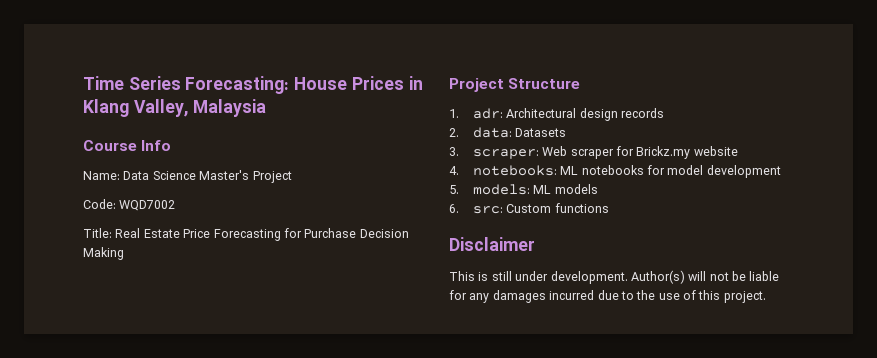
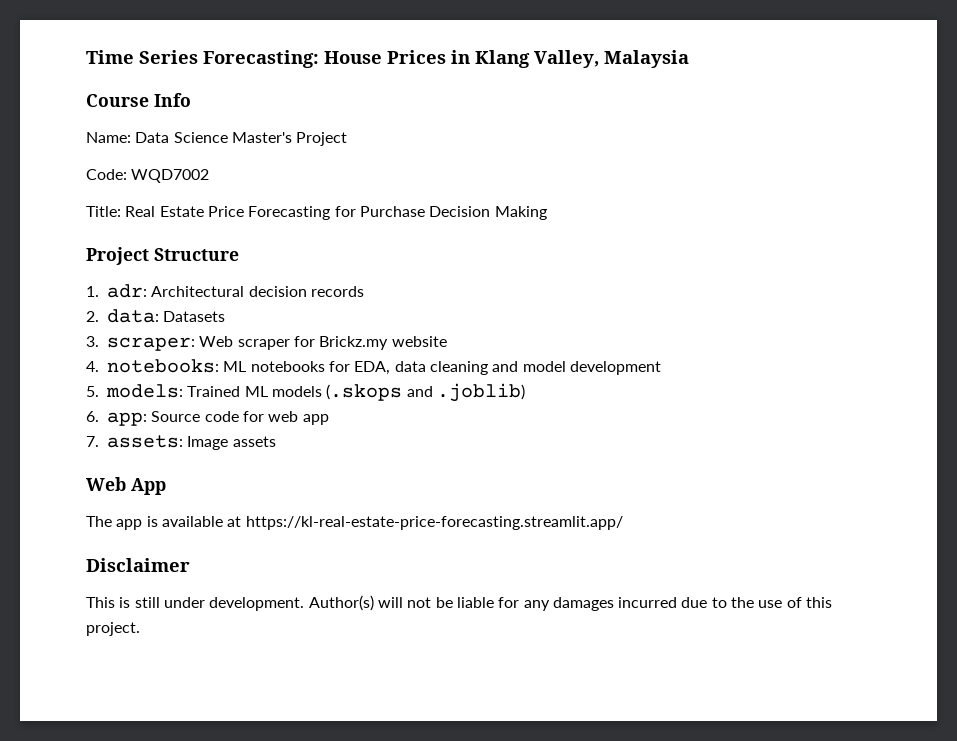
- 1. adr: Architectural design records
+ 1. adr: Architectural decision records
- 4. notebooks: ML notebooks for model development
+ 4. notebooks: ML notebooks for EDA, data cleaning and model development
- 5. models: ML models
- 6. src: Custom functions
+ 5. models: Trained ML models (.skops and .joblib)
+ 6. app: Source code for web app
+ 7. assets: Image assets
+ Web App
+ The app is available at https://kl-real-estate-price-forecasting.streamlit.app/

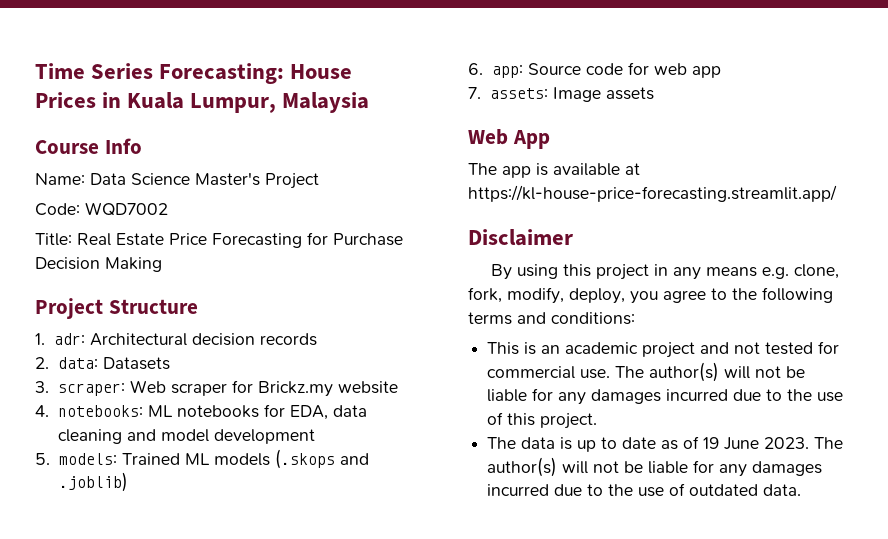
- Time Series Forecasting: House Prices in Klang Valley, Malaysia
+ Time Series Forecasting: House Prices in Kuala Lumpur, Malaysia
- The app is available at https://kl-real-estate-price-forecasting.streamlit.app/
+ The app is available at https://kl-house-price-forecasting.streamlit.app/
- This is still under development. Author(s) will not be liable for any damages incurred due to the use of this project.
+ By using this project in any means e.g. clone, fork, modify, deploy, you agree to the following terms and conditions:
+ This is an academic project and not tested for commercial use. The author(s) will not be liable for any damages incurred due to the use of this project.
+ The data is up to date as of 19 June 2023. The author(s) will not be liable for any damages incurred due to the use of outdated data.

